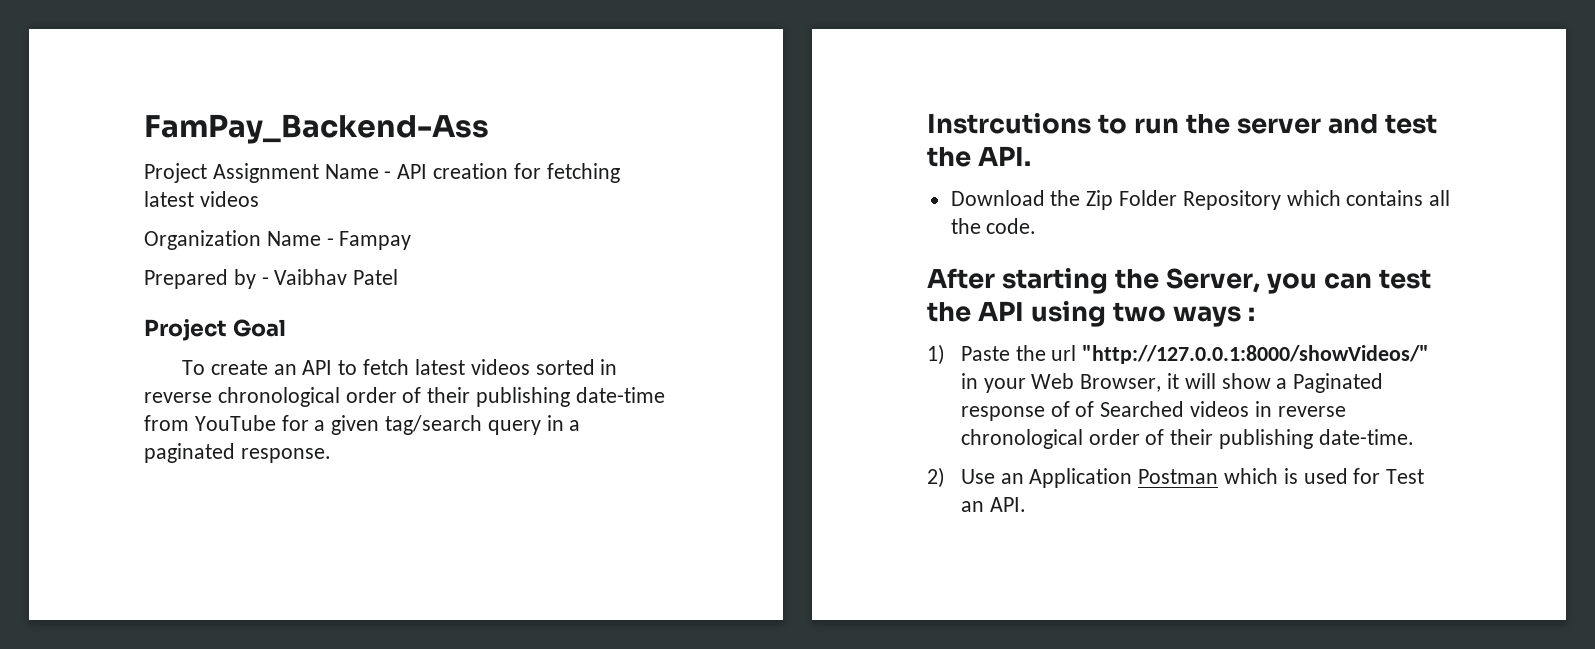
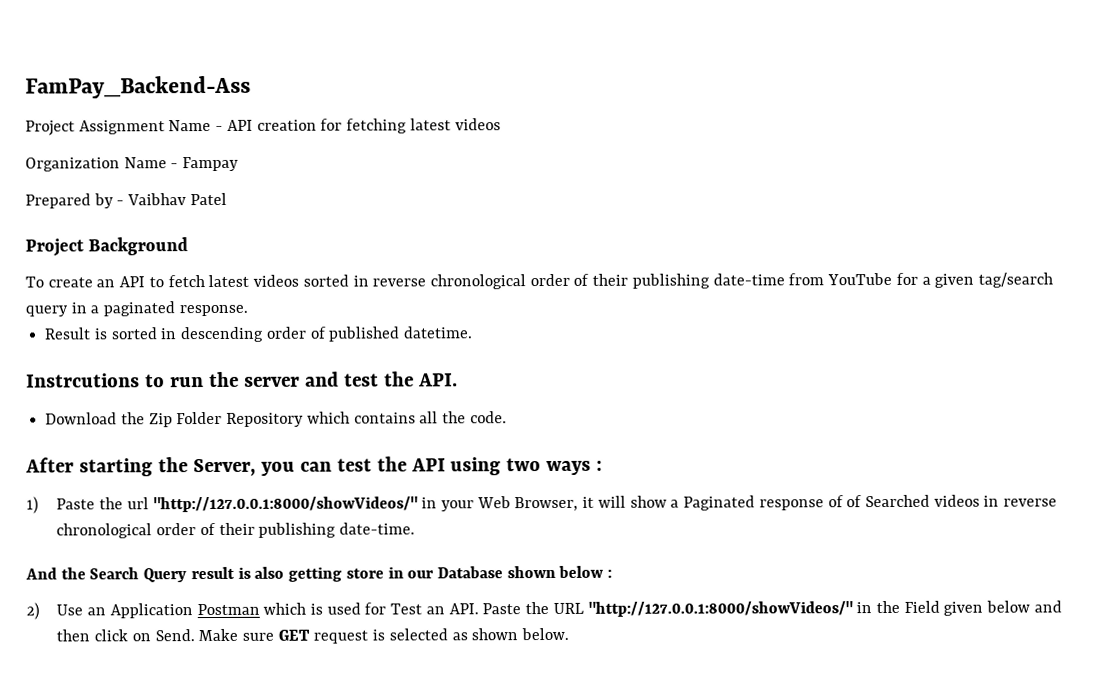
- Project Goal
+ Project Background
+ Result is sorted in descending order of published datetime.
+ And the Search Query result is also getting store in our Database shown below :
- 2) Use an Application Postman which is used for Test an API.
+ 2) Use an Application Postman which is used for Test an API. Paste the URL "http://127.0.0.1:8000/showVideos/" in the Field given below and then click on Send. Make sure GET request is selected as shown below.

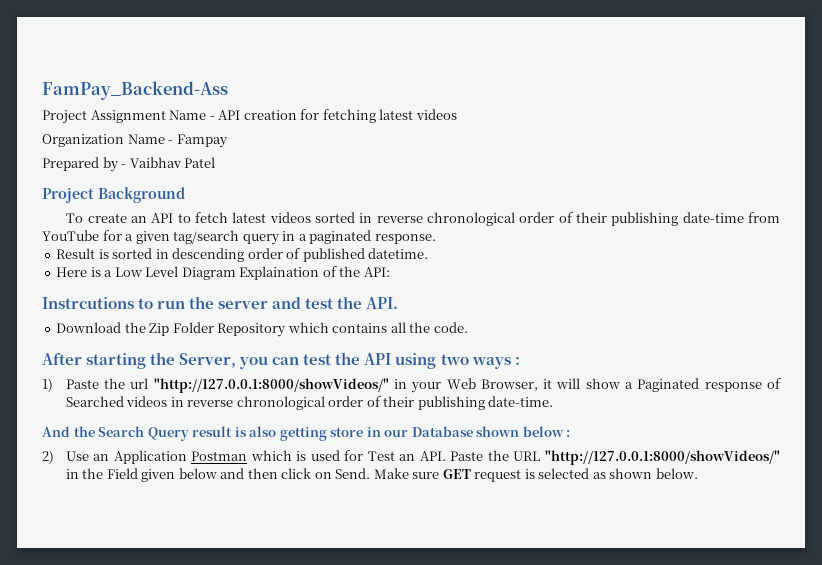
+ Here is a Low Level Diagram Explaination of the API:
- 1) Paste the url "http://127.0.0.1:8000/showVideos/" in your Web Browser, it will show a Paginated response of of Searched videos in reverse chronological order of their publishing date-time.
+ 1) Paste the url "http://127.0.0.1:8000/showVideos/" in your Web Browser, it will show a Paginated response of Searched videos in reverse chronological order of their publishing date-time.

